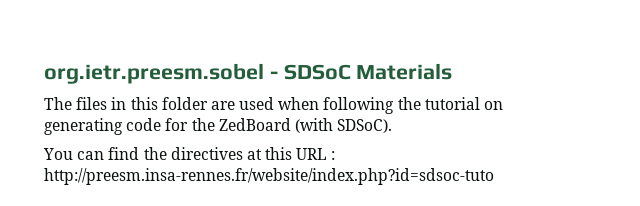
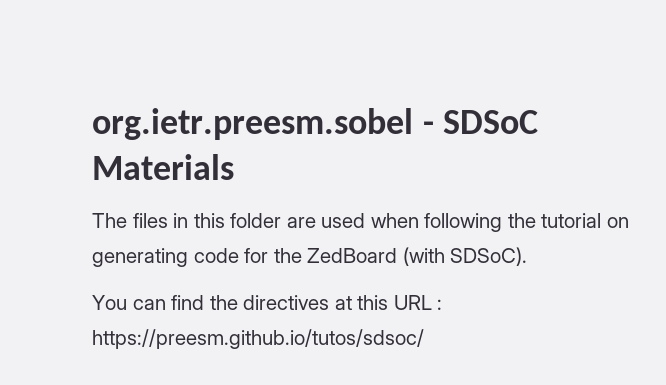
- You can find the directives at this URL : http://preesm.insa-rennes.fr/website/index.php?id=sdsoc-tuto
+ You can find the directives at this URL : https://preesm.github.io/tutos/sdsoc/

